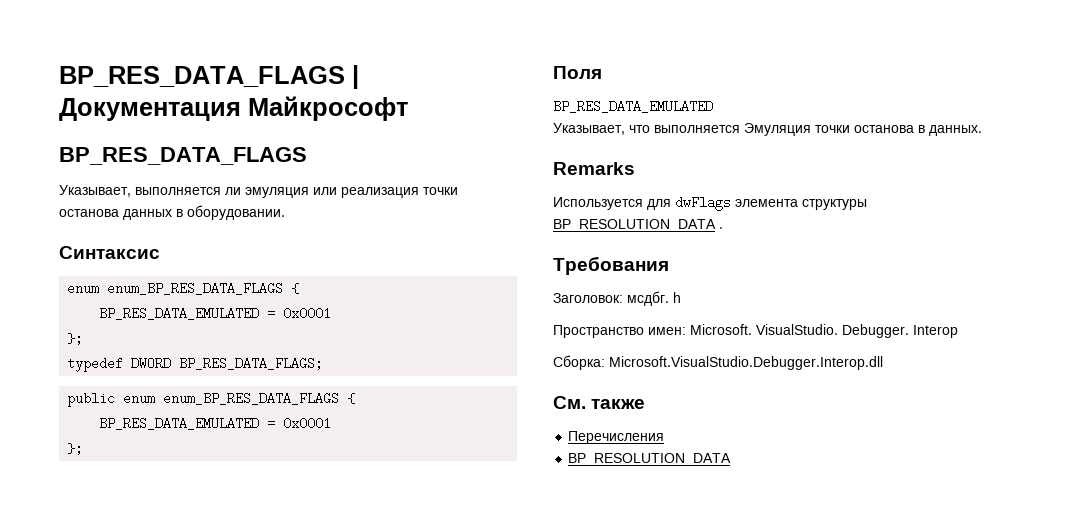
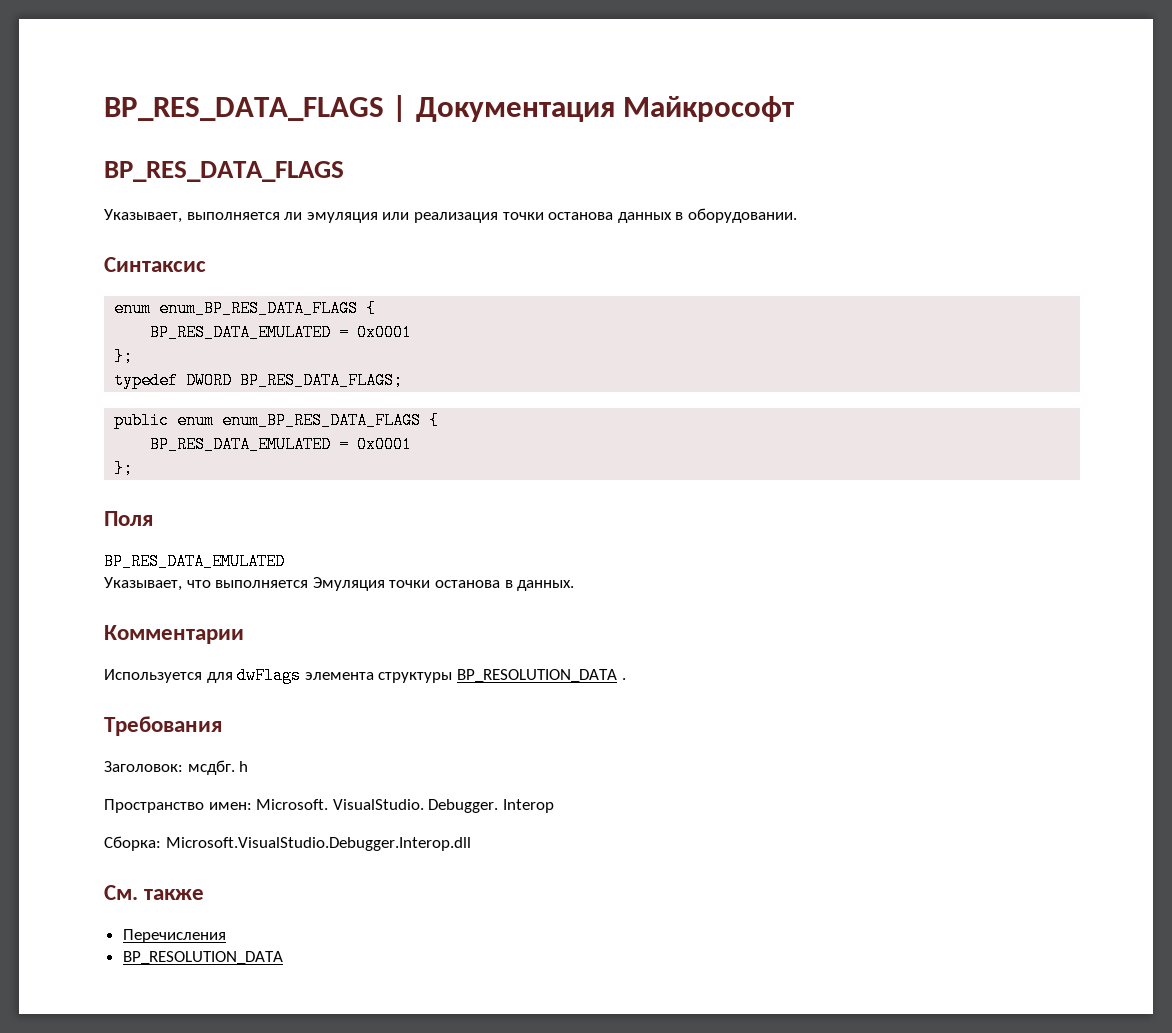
- Remarks
+ Комментарии

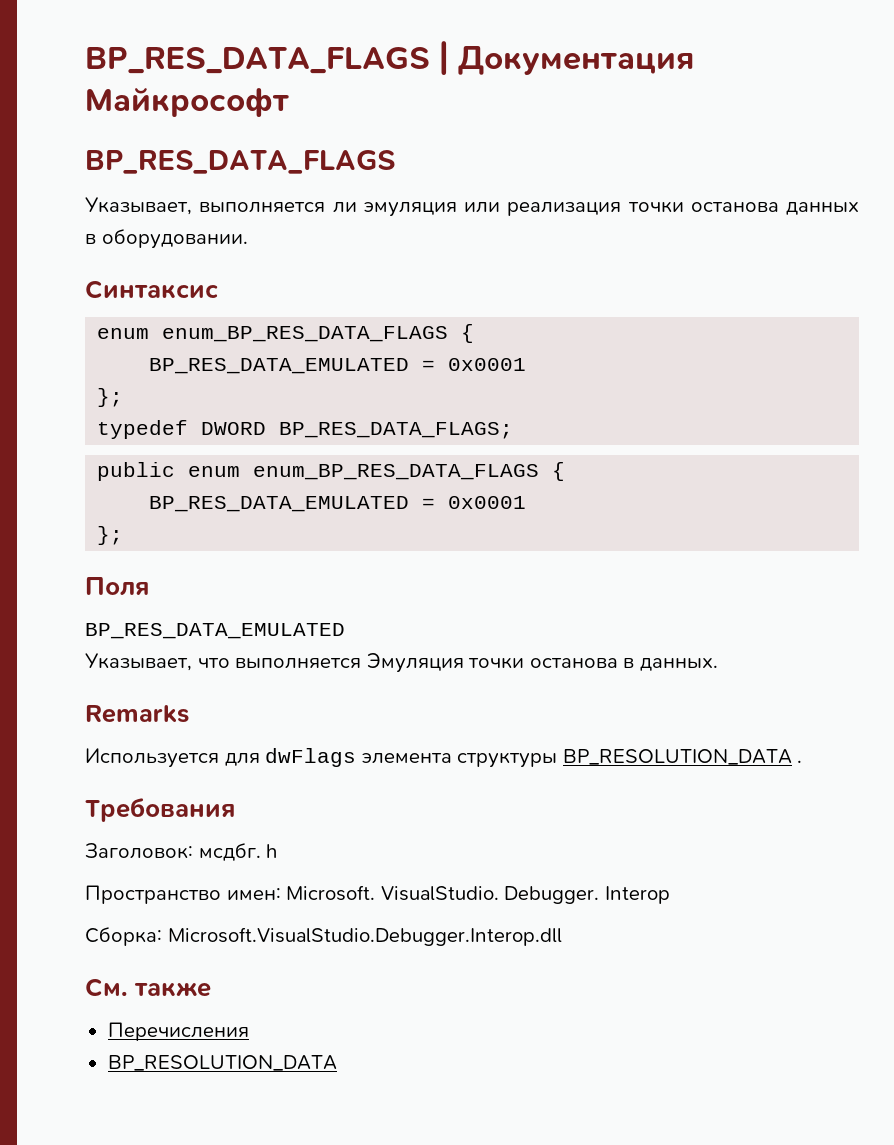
- Комментарии
+ Remarks

